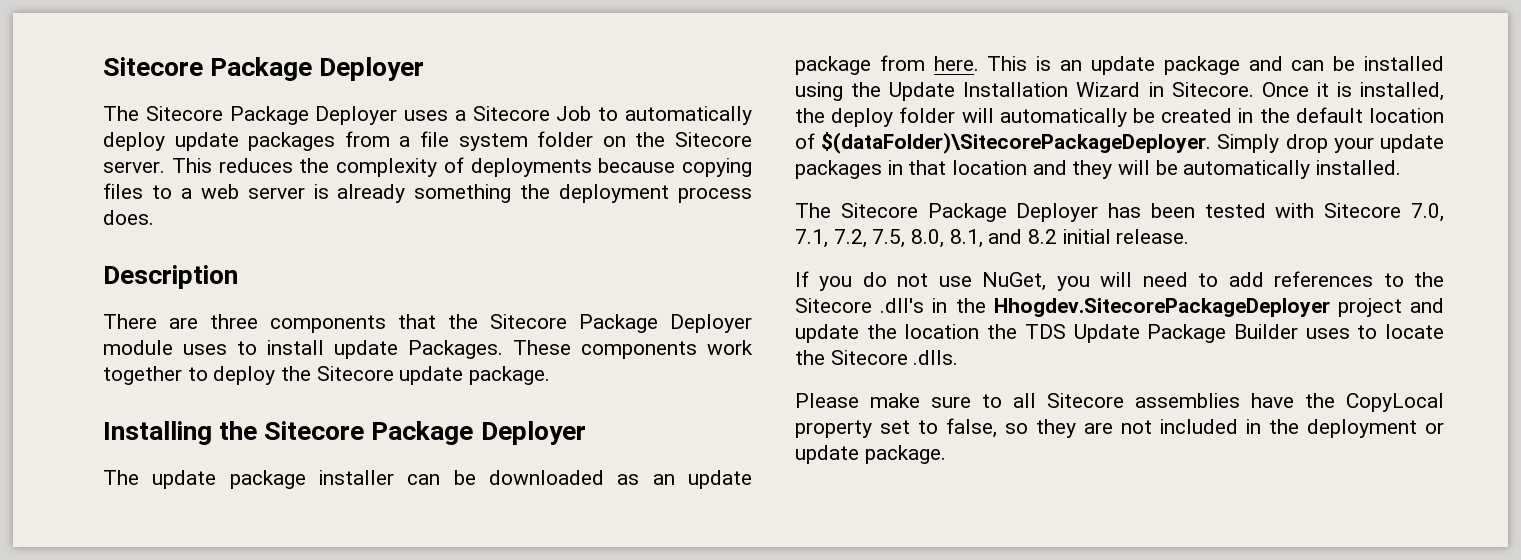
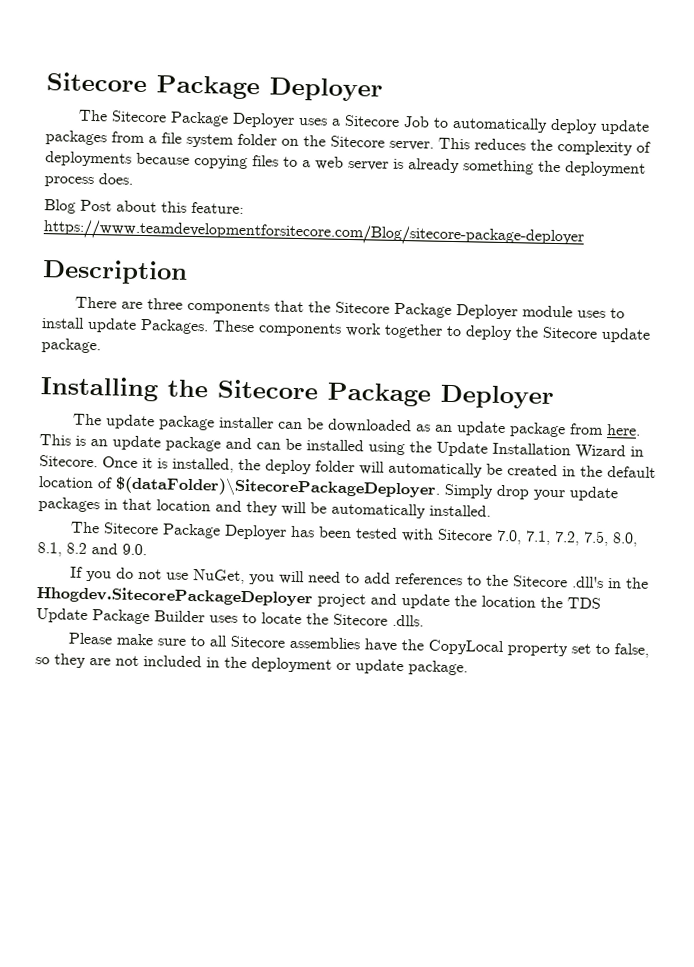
+ Blog Post about this feature: https://www.teamdevelopmentforsitecore.com/Blog/sitecore-package-deployer
- The Sitecore Package Deployer has been tested with Sitecore 7.0, 7.1, 7.2, 7.5, 8.0, 8.1, and 8.2 initial release.
+ The Sitecore Package Deployer has been tested with Sitecore 7.0, 7.1, 7.2, 7.5, 8.0, 8.1, 8.2 and 9.0.

